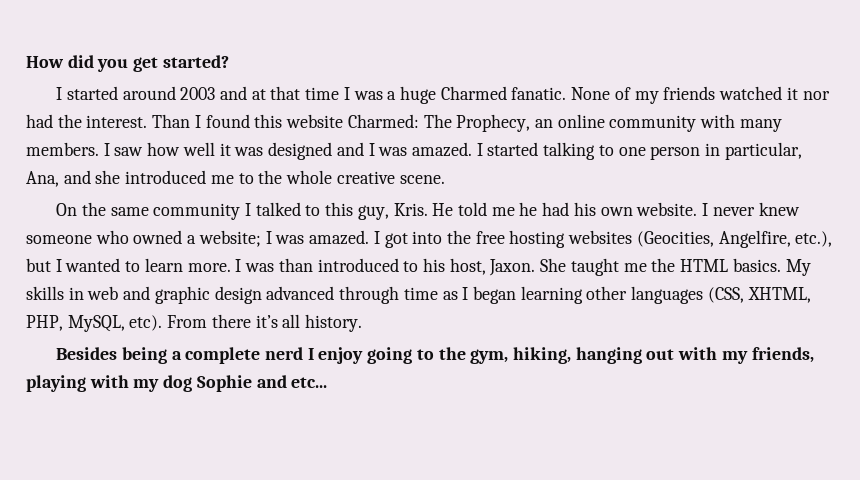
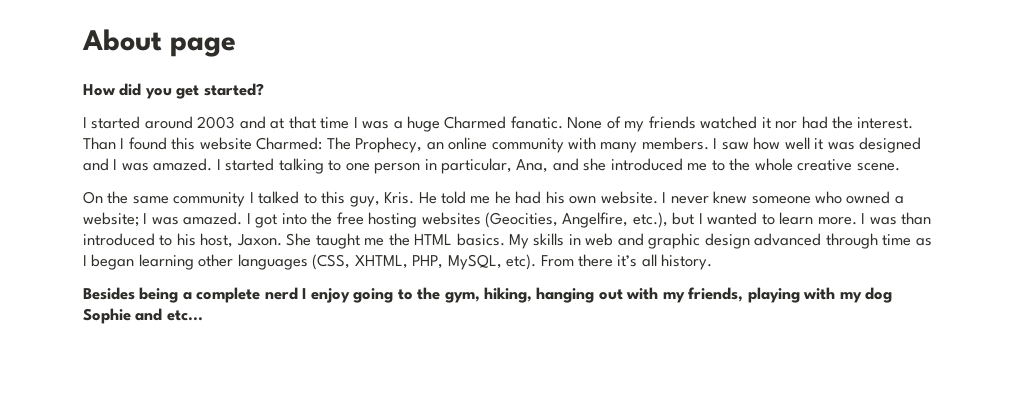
+ About page

